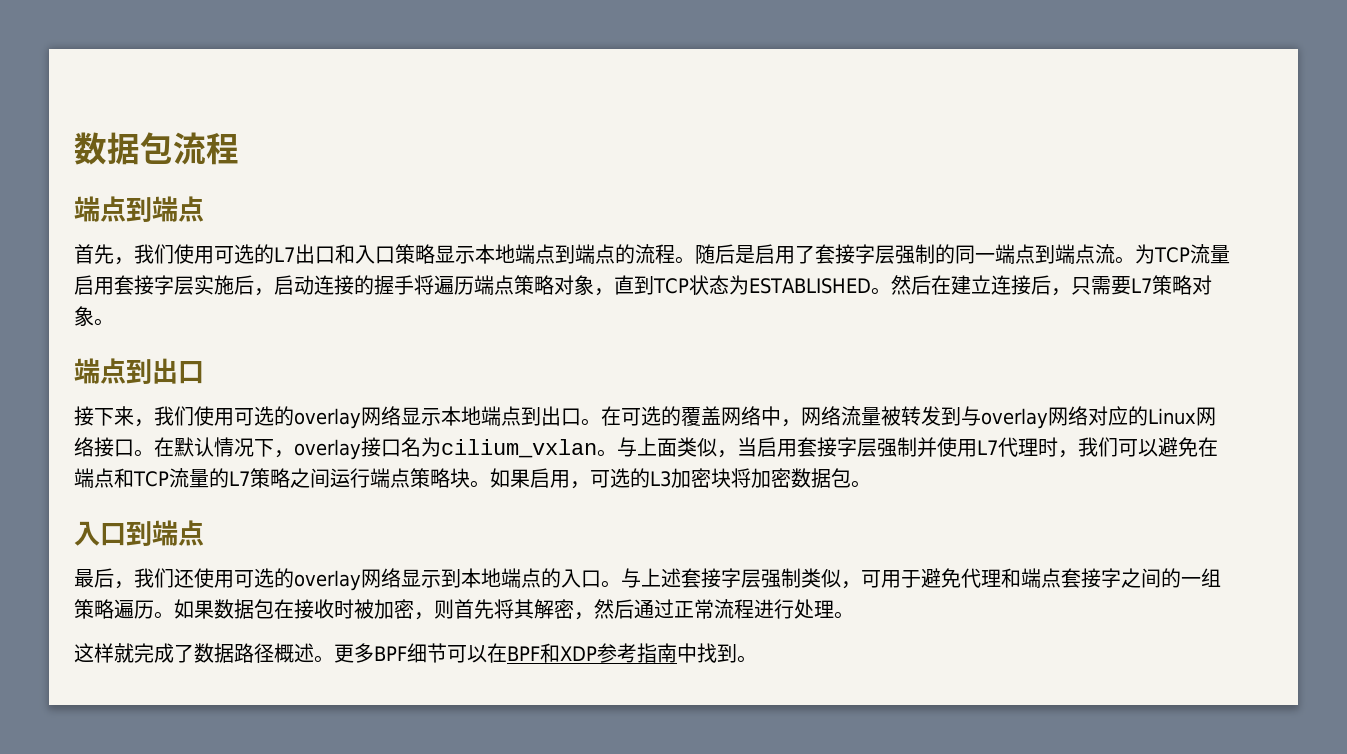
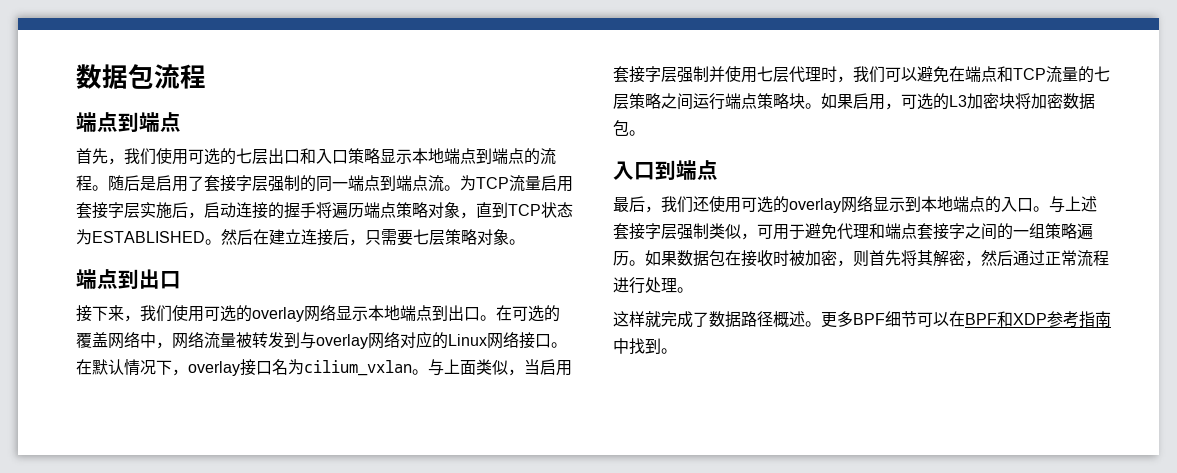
- 首先，我们使用可选的L7出口和入口策略显示本地端点到端点的流程。
+ 首先，我们使用可选的七层出口和入口策略显示本地端点到端点的流程。
- 然后在建立连接后，只需要L7策略对象。
+ 然后在建立连接后，只需要七层策略对象。
- 与上面类似，当启用套接字层强制并使用L7代理时，我们可以避免在端点和TCP流量的L7策略之间运行端点策略块。
+ 与上面类似，当启用套接字层强制并使用七层代理时，我们可以避免在端点和TCP流量的七层策略之间运行端点策略块。

